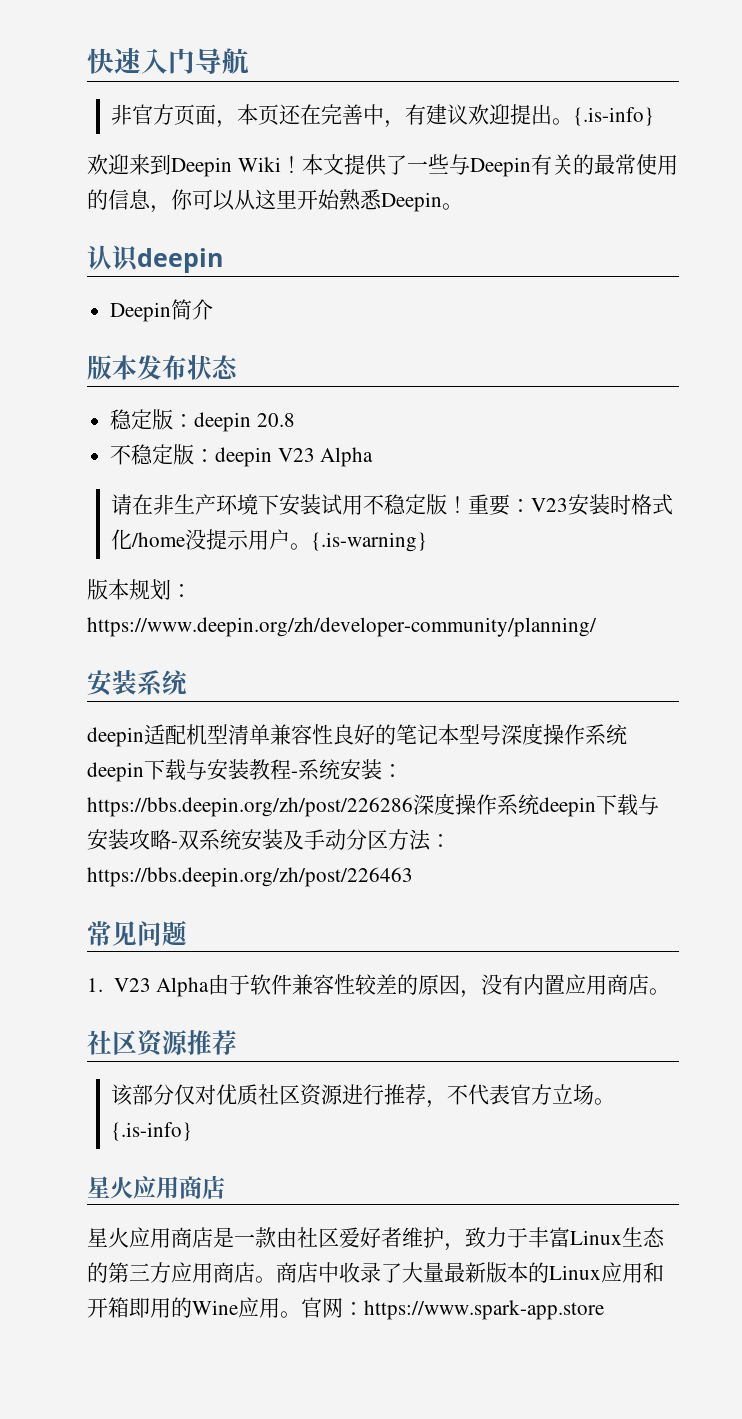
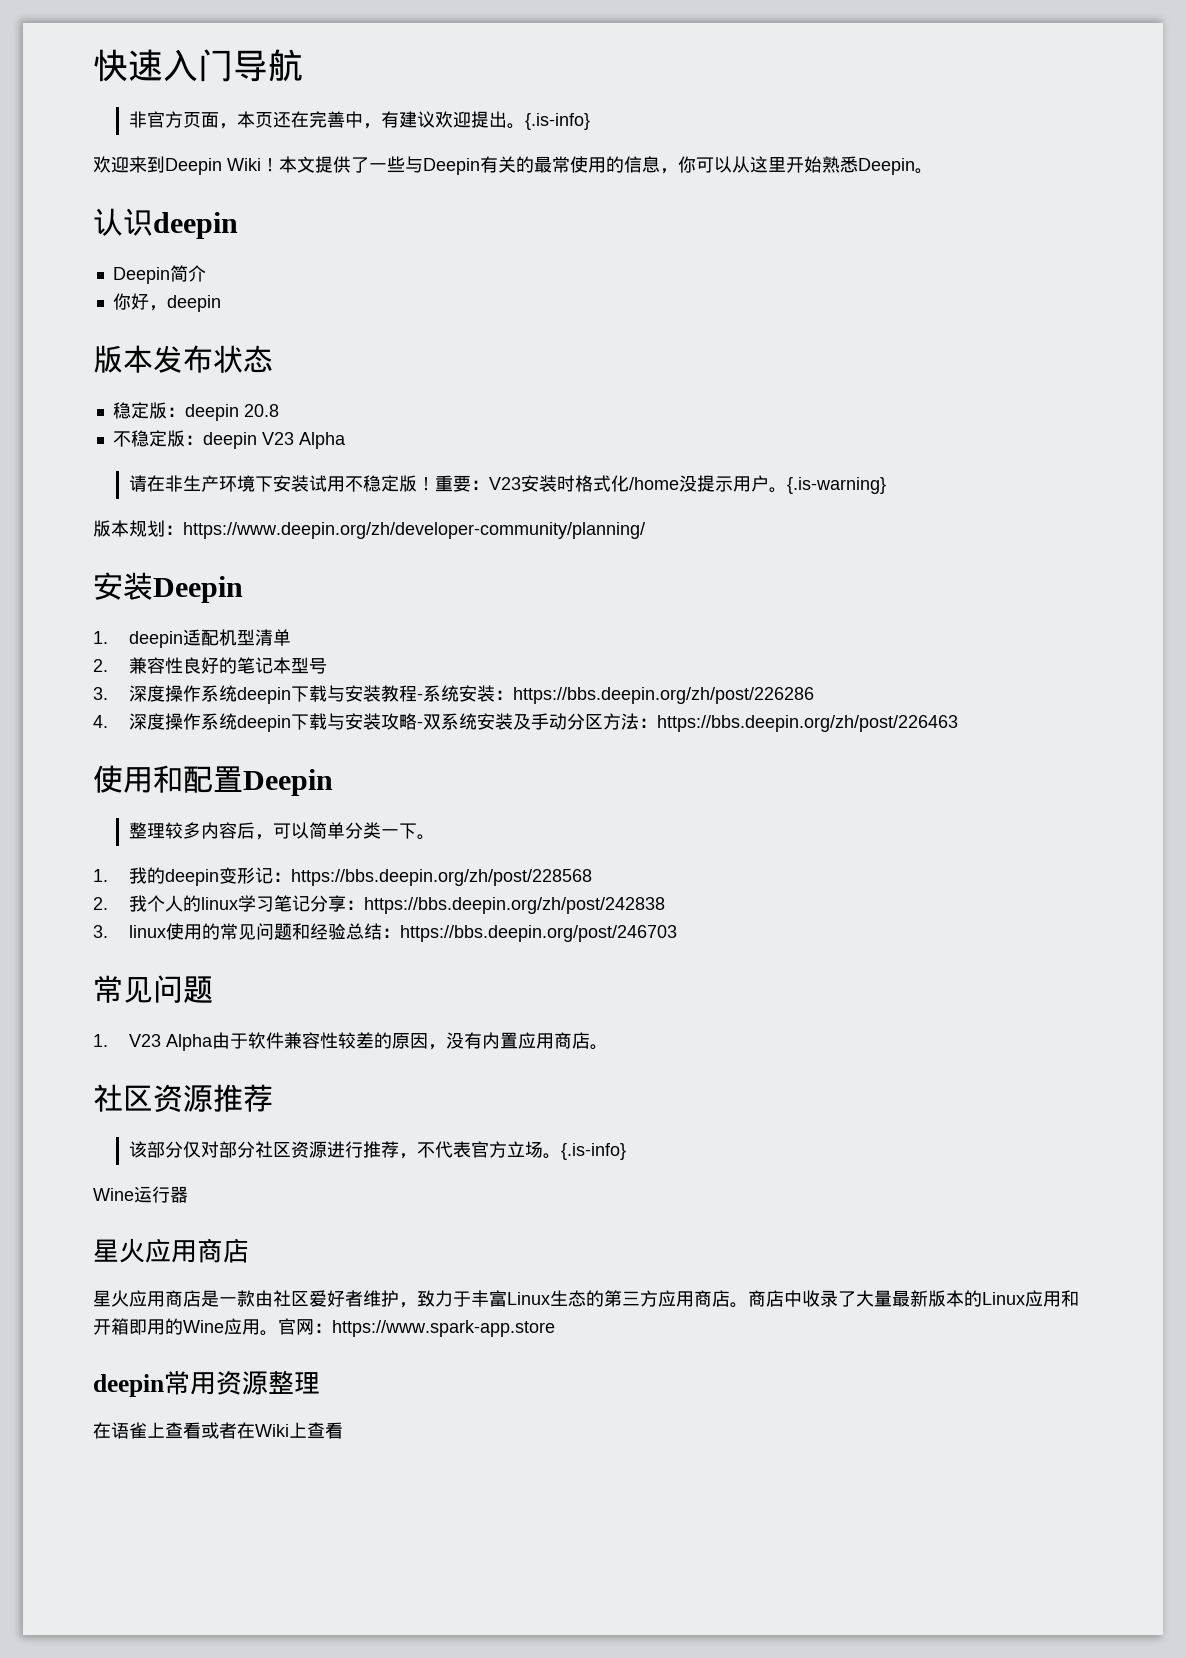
+ 你好，deepin
- 安装系统
- deepin适配机型清单兼容性良好的笔记本型号深度操作系统deepin下载与安装教程-系统安装：https://bbs.deepin.org/zh/post/226286深度操作系统deepin下载与安装攻略-双系统安装及手动分区方法：https://bbs.deepin.org/zh/post/226463
+ 安装Deepin
+ 1. deepin适配机型清单
+ 2.兼容性良好的笔记本型号
+ 3.深度操作系统deepin下载与安装教程-系统安装：https://bbs.deepin.org/zh/post/226286
+ 4.深度操作系统deepin下载与安装攻略-双系统安装及手动分区方法：https://bbs.deepin.org/zh/post/226463
+ 使用和配置Deepin
+ 整理较多内容后，可以简单分类一下。
+ 1.我的deepin变形记：https://bbs.deepin.org/zh/post/228568
+ 2.我个人的linux学习笔记分享：https://bbs.deepin.org/zh/post/242838
+ 3. linux使用的常见问题和经验总结：https://bbs.deepin.org/post/246703
- 该部分仅对优质社区资源进行推荐，不代表官方立场。
+ 该部分仅对部分社区资源进行推荐，不代表官方立场。
+ Wine运行器
+ deepin常用资源整理
+ 在语雀上查看或者在Wiki上查看

